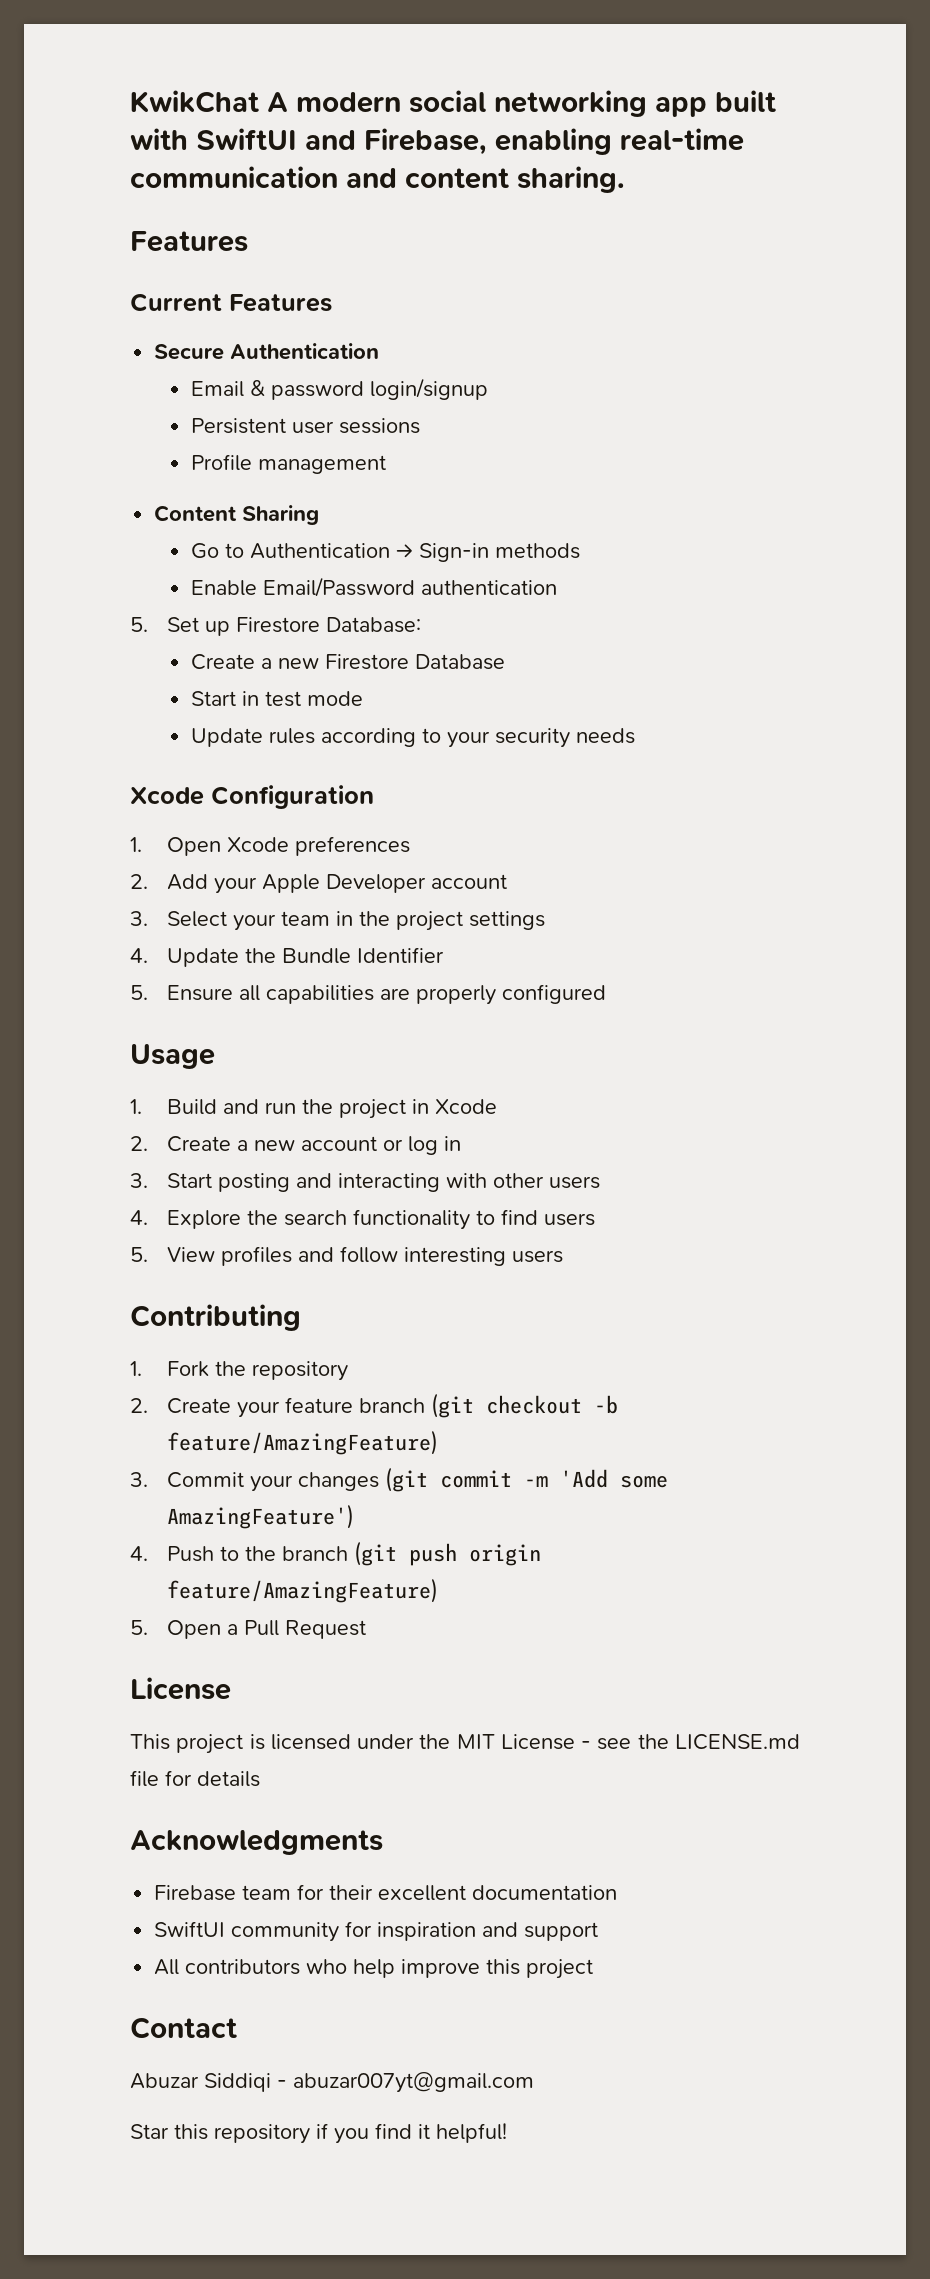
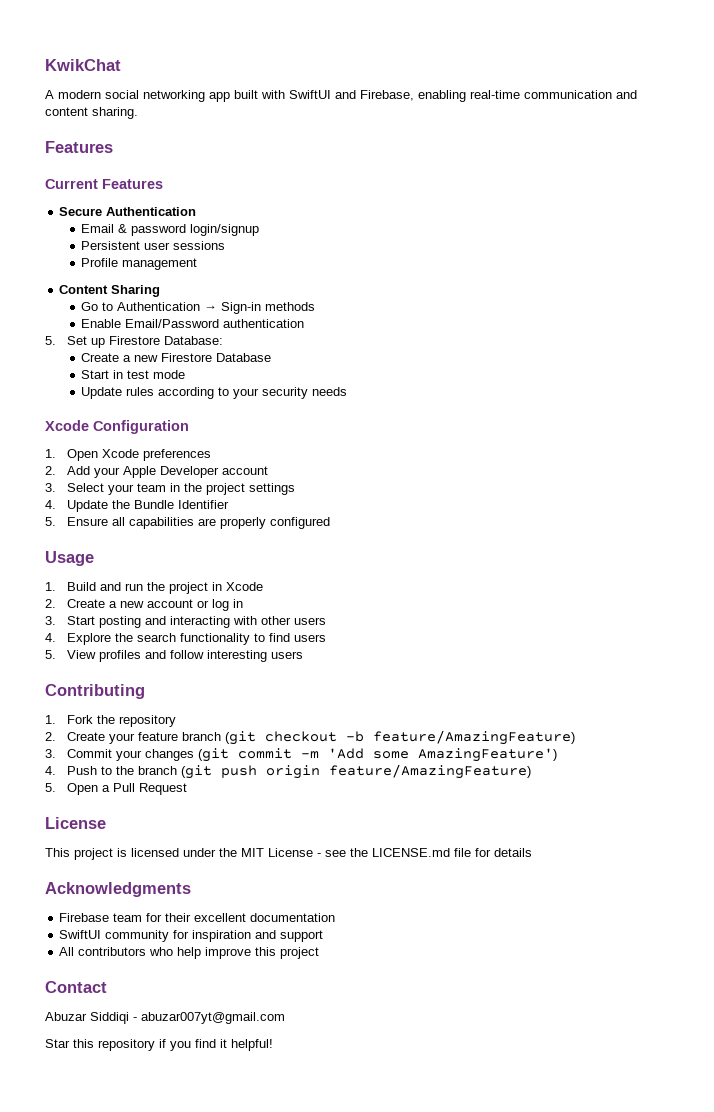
- KwikChat A modern social networking app built with SwiftUI and Firebase, enabling real-time communication and content sharing.
+ KwikChat
+ A modern social networking app built with SwiftUI and Firebase, enabling real-time communication and content sharing.

